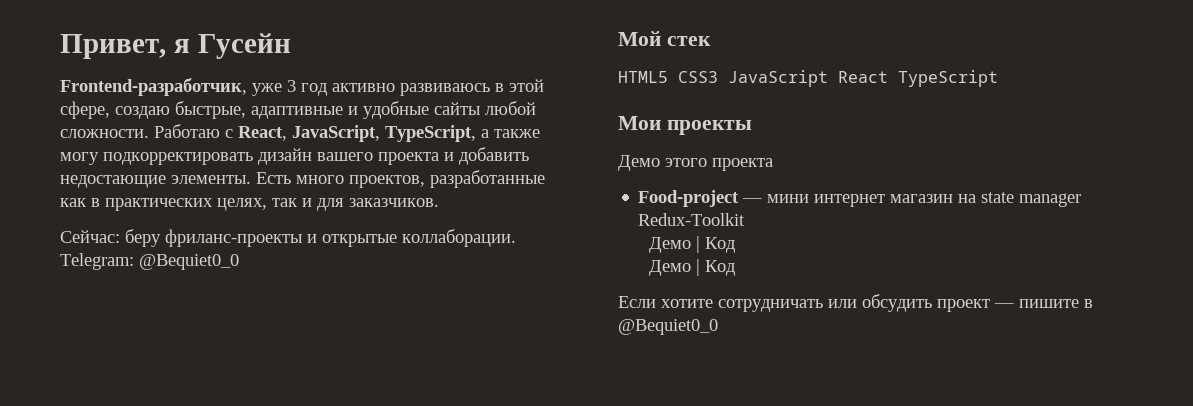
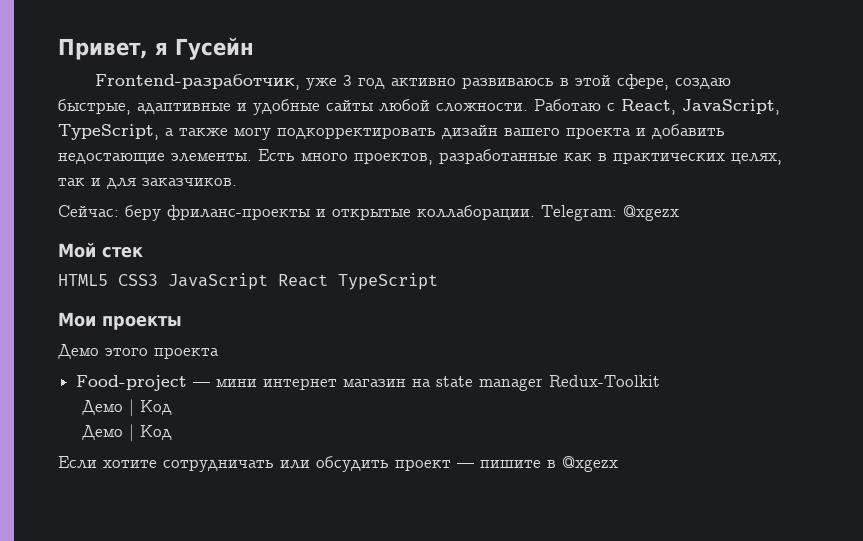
- Telegram: @Bequiet0_0
+ Telegram: @xgezx
- Если хотите сотрудничать или обсудить проект — пишите в @Bequiet0_0
+ Если хотите сотрудничать или обсудить проект — пишите в @xgezx

